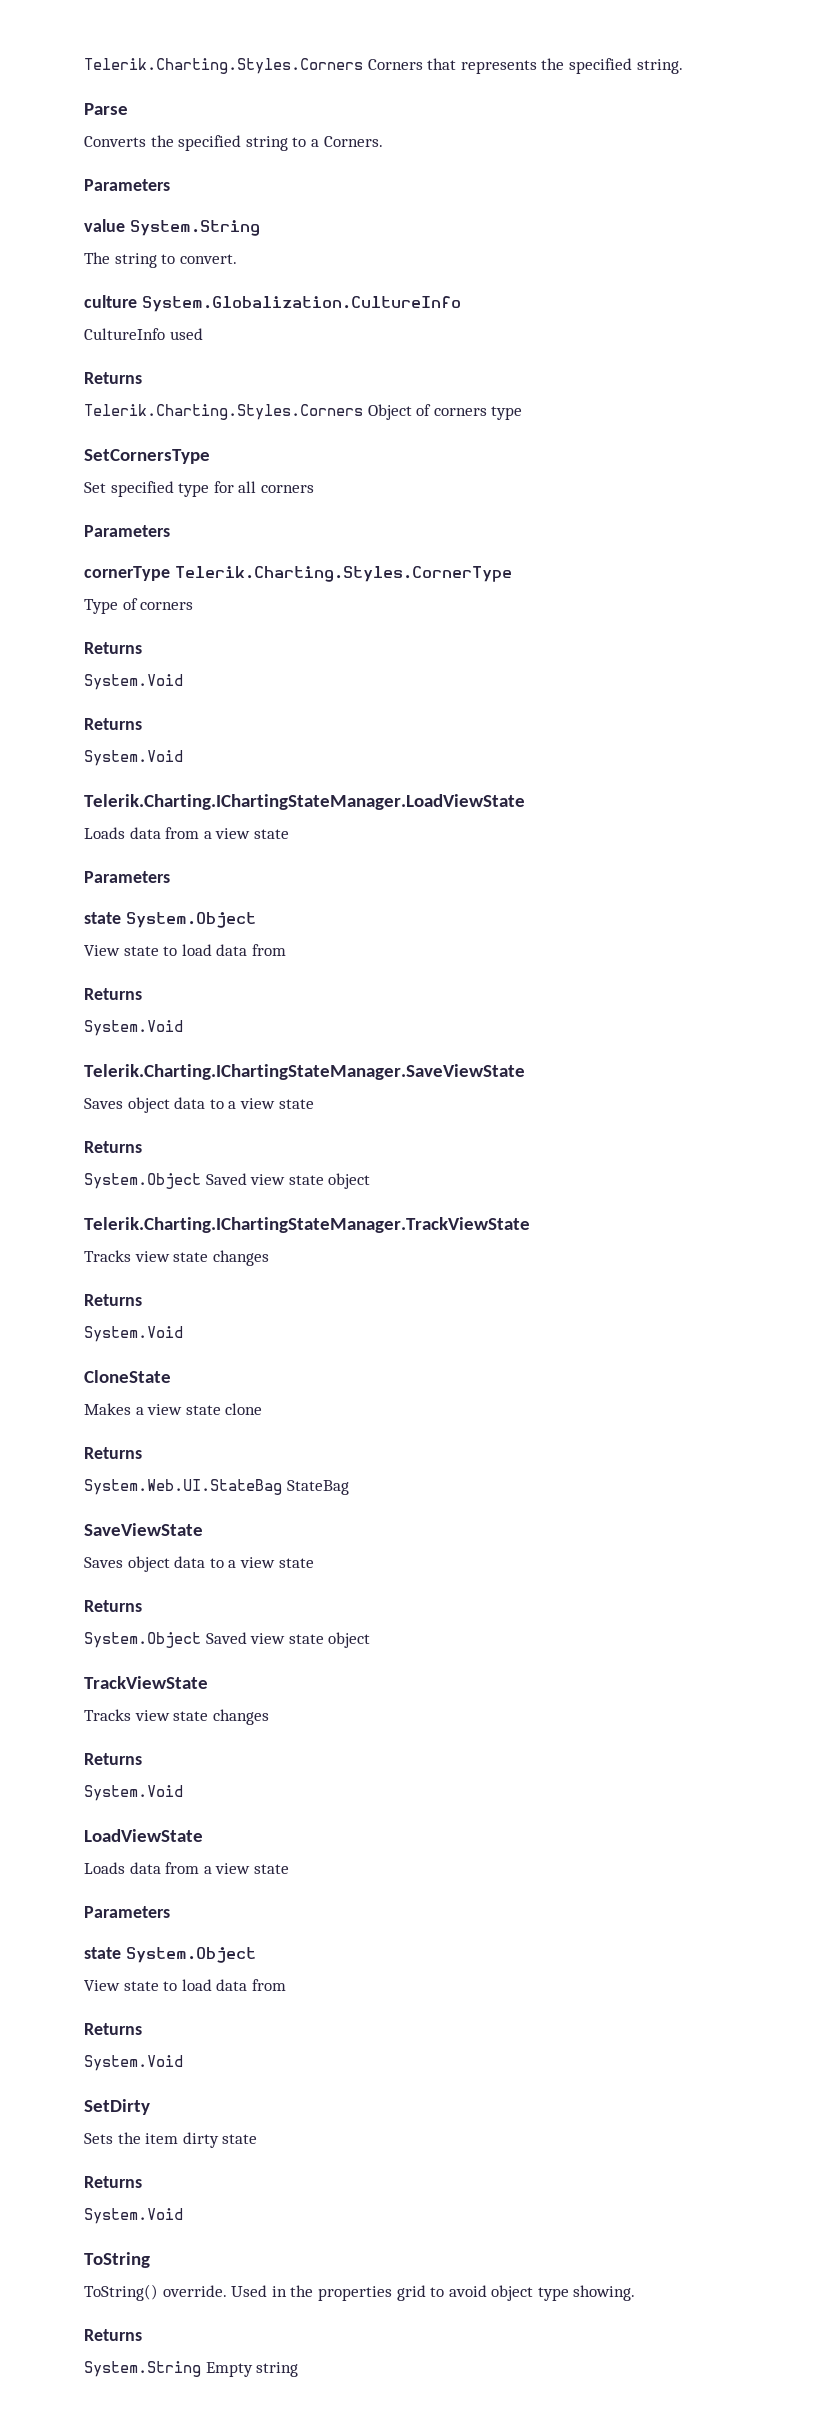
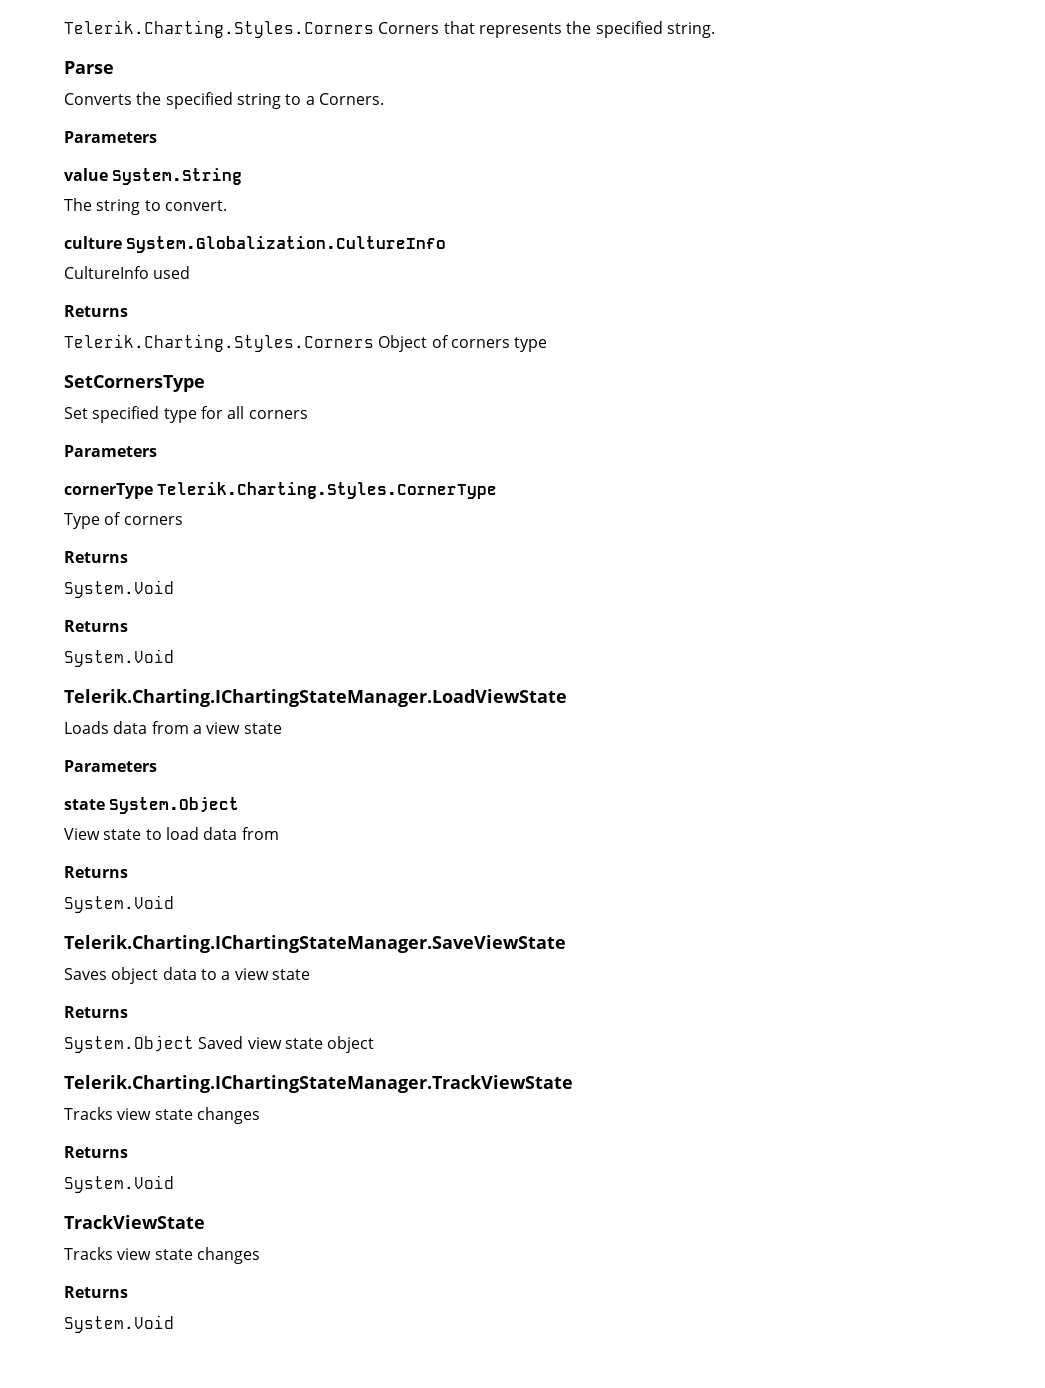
- CloneState
- Makes a view state clone
- Returns
- System.Web.UI.StateBag StateBag
- SaveViewState
- Saves object data to a view state
- Returns
- System.Object Saved view state object
- LoadViewState
- Loads data from a view state
- Parameters
- state System.Object
- View state to load data from
- Returns
- System.Void
- SetDirty
- Sets the item dirty state
- Returns
- System.Void
- ToString
- ToString() override. Used in the properties grid to avoid object type showing.
- Returns
- System.String Empty string

